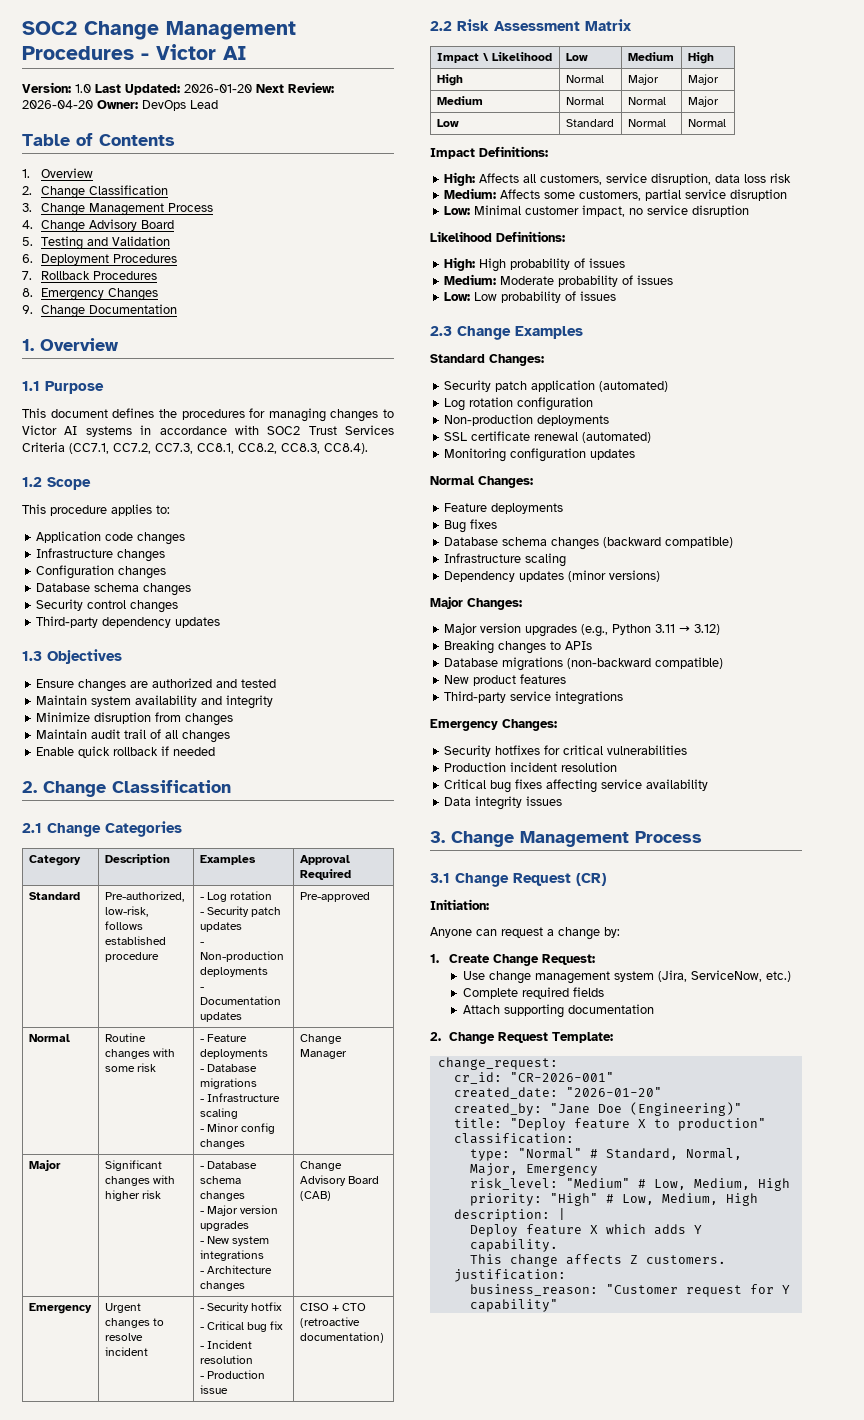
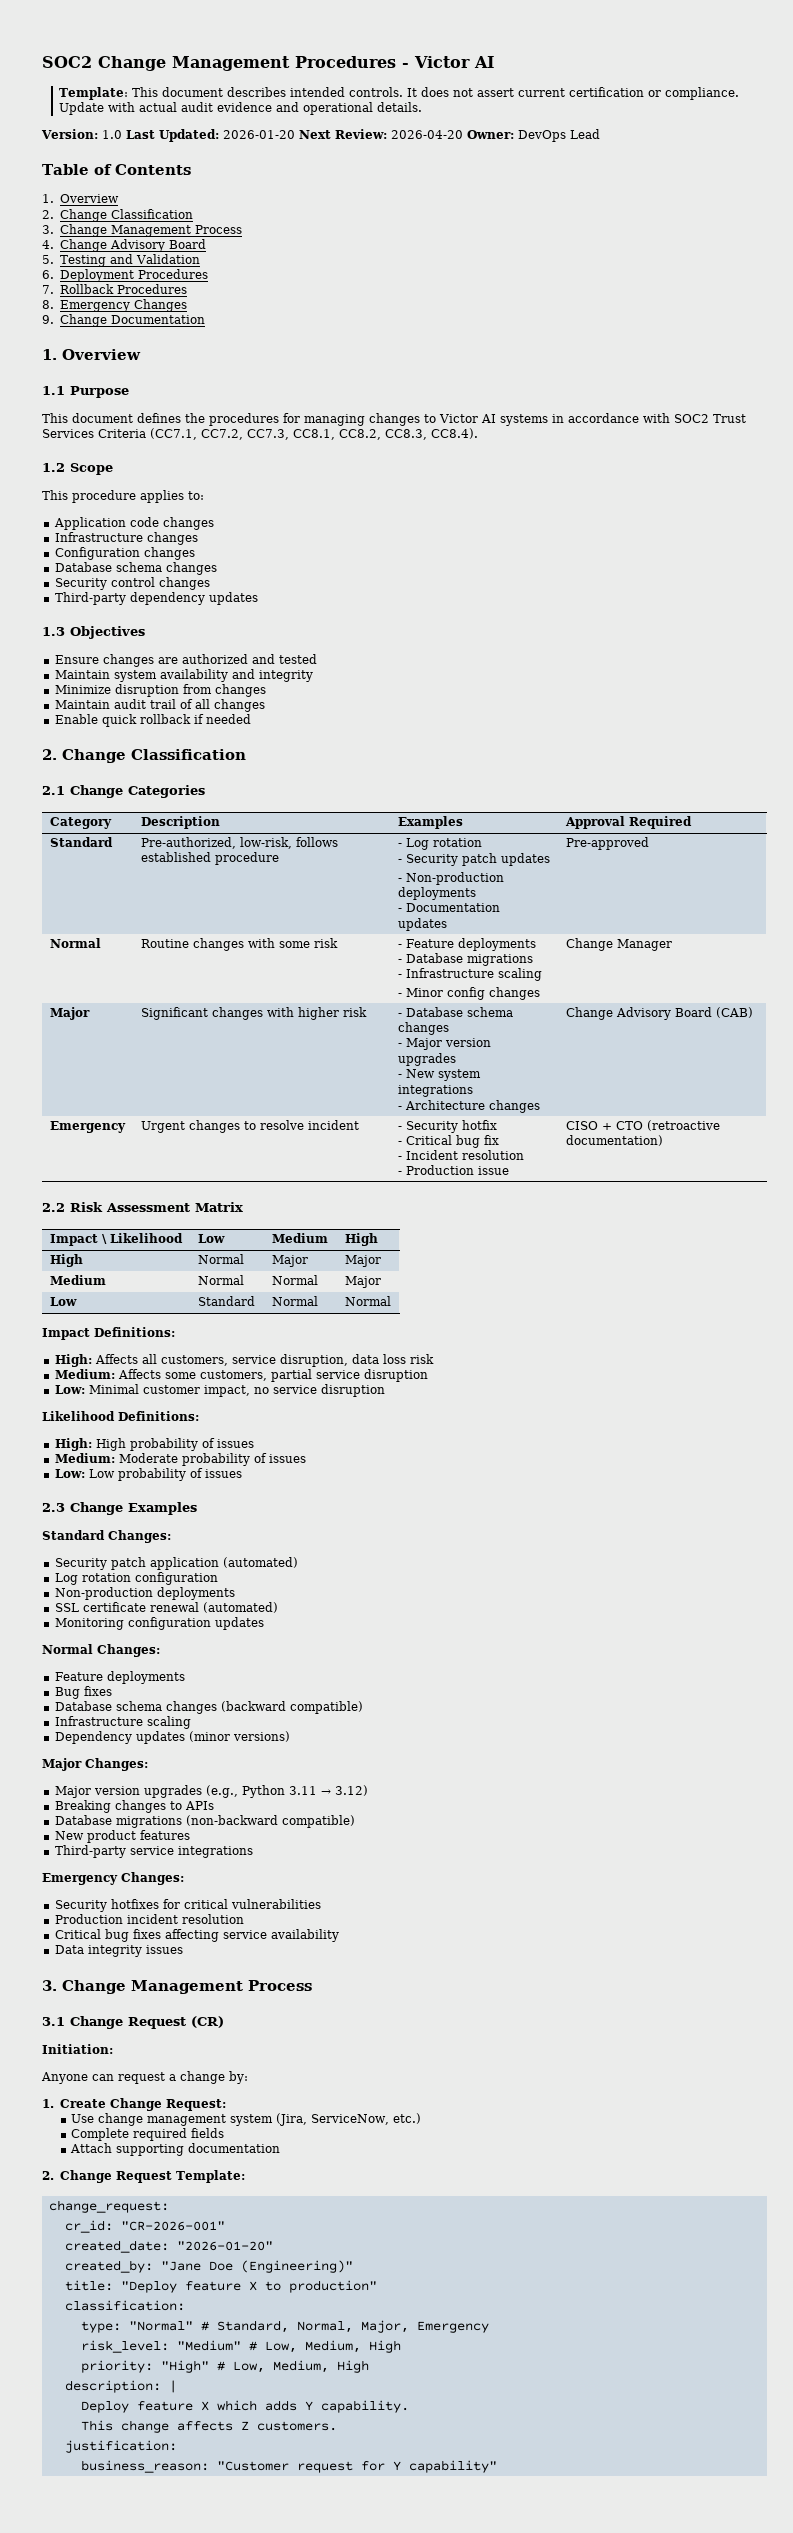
+ Template: This document describes intended controls. It does not assert current certification or compliance. Update with actual audit evidence and operational details.

